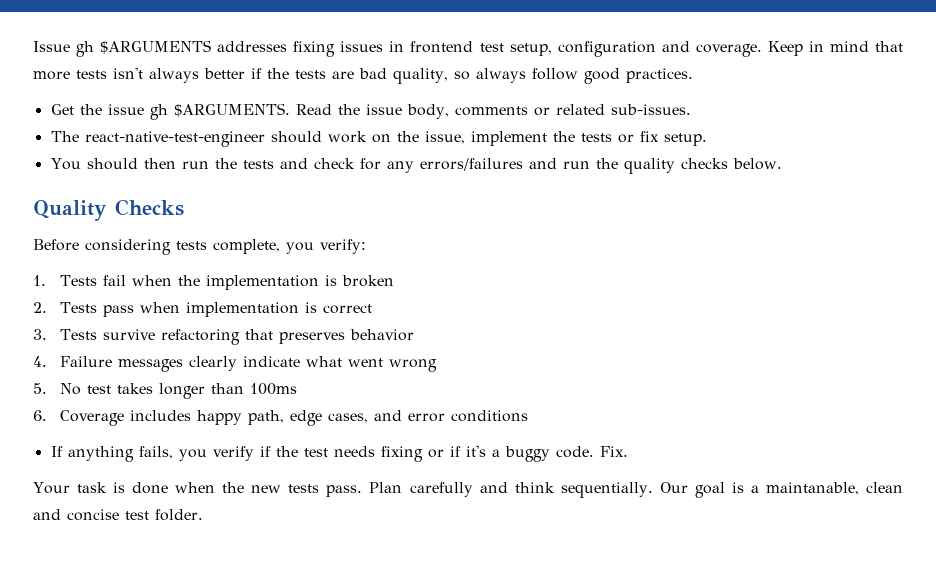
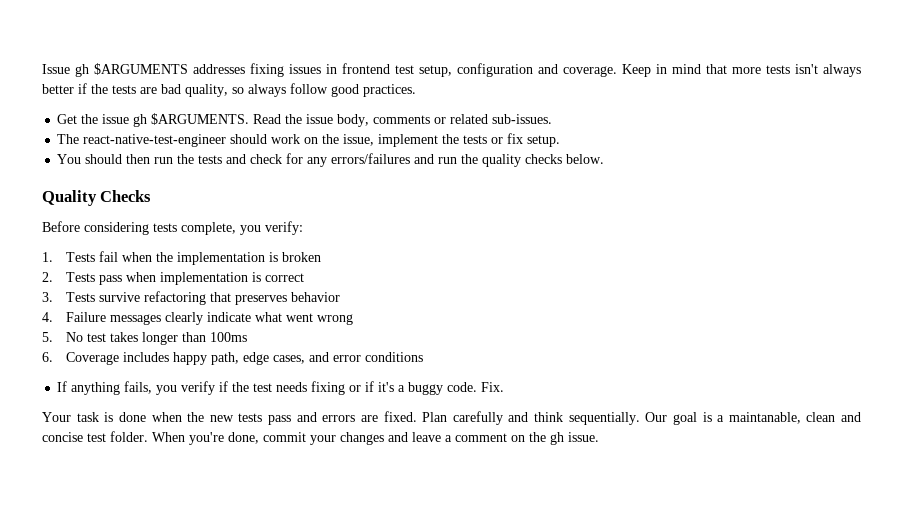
- Your task is done when the new tests pass.
+ Your task is done when the new tests pass and errors are fixed.
+ When you're done, commit your changes and leave a comment on the gh issue.

